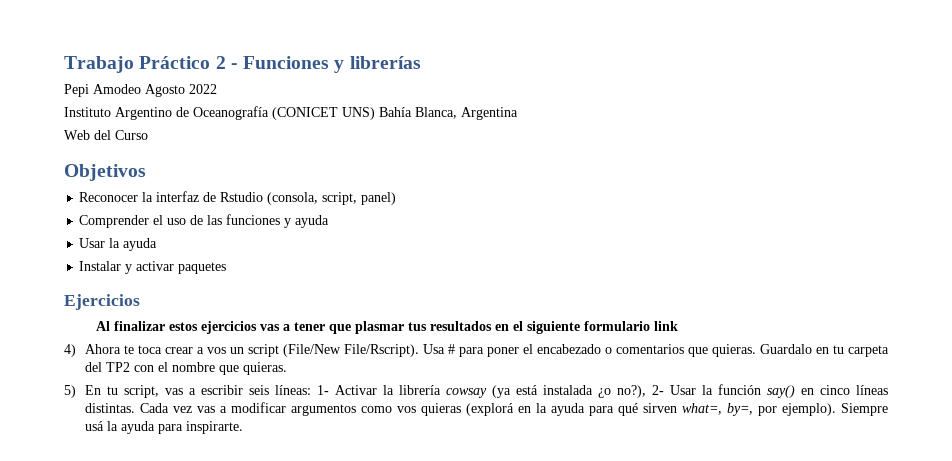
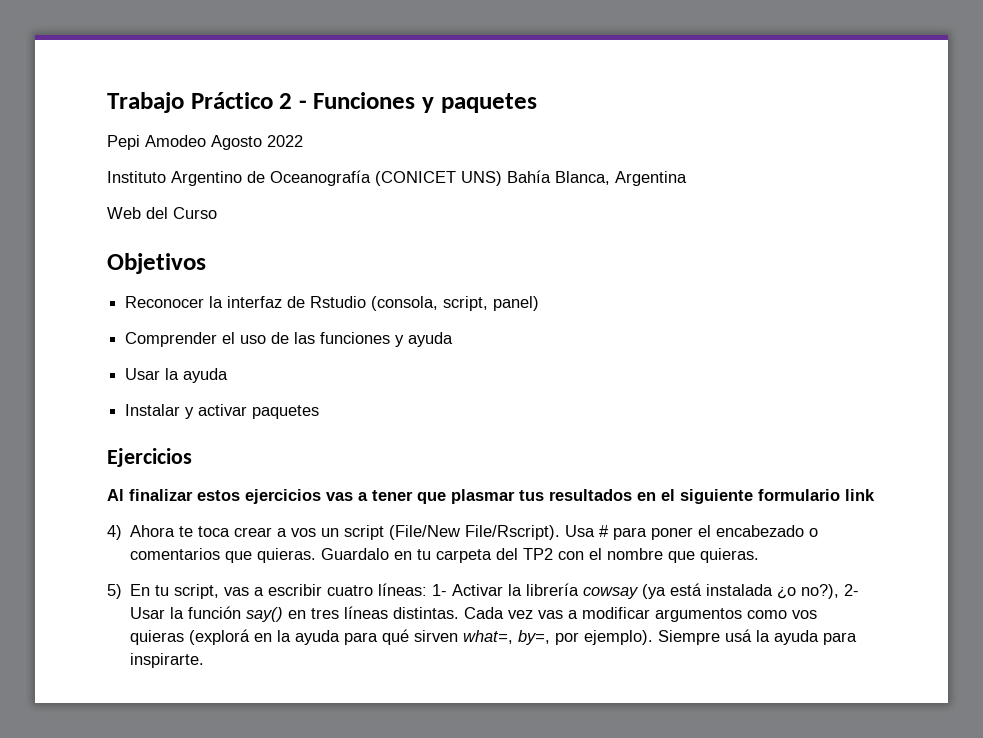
- Trabajo Práctico 2 - Funciones y librerías
+ Trabajo Práctico 2 - Funciones y paquetes
- 5) En tu script, vas a escribir seis líneas: 1- Activar la librería cowsay (ya está instalada ¿o no?), 2- Usar la función say() en cinco líneas distintas.
+ 5) En tu script, vas a escribir cuatro líneas: 1- Activar la librería cowsay (ya está instalada ¿o no?), 2- Usar la función say() en tres líneas distintas.

